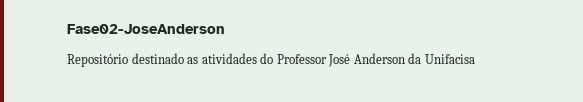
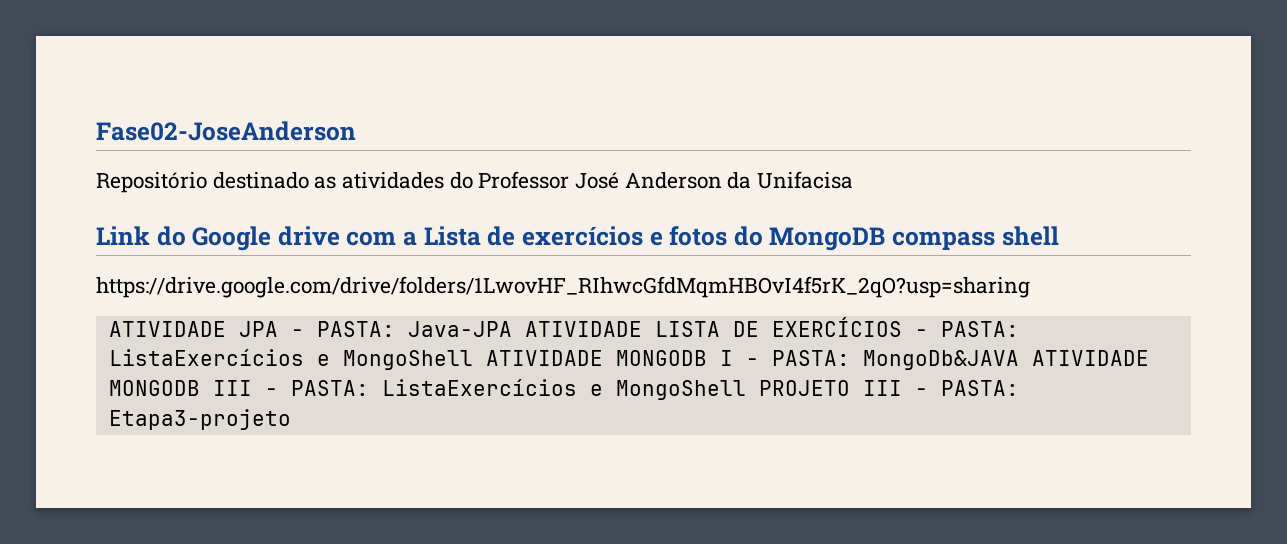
+ Link do Google drive com a Lista de exercícios e fotos do MongoDB compass shell
+ https://drive.google.com/drive/folders/1LwovHF_RIhwcGfdMqmHBOvI4f5rK_2qO?usp=sharing
+ ATIVIDADE JPA - PASTA: Java-JPA ATIVIDADE LISTA DE EXERCÍCIOS - PASTA: ListaExercícios e MongoShell ATIVIDADE MONGODB I - PASTA: MongoDb&JAVA ATIVIDADE MONGODB III - PASTA: ListaExercícios e MongoShell PROJETO III - PASTA: Etapa3-projeto

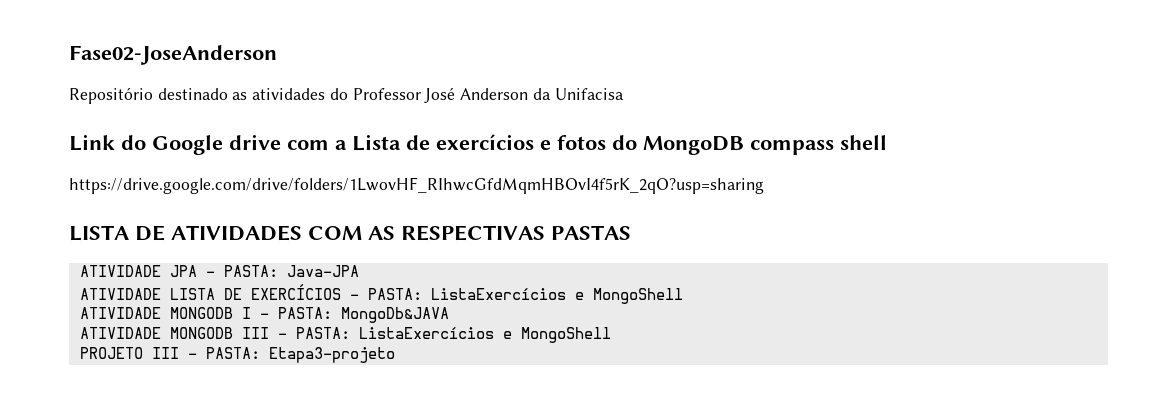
+ LISTA DE ATIVIDADES COM AS RESPECTIVAS PASTAS
- ATIVIDADE JPA - PASTA: Java-JPA ATIVIDADE LISTA DE EXERCÍCIOS - PASTA: ListaExercícios e MongoShell ATIVIDADE MONGODB I - PASTA: MongoDb&JAVA ATIVIDADE MONGODB III - PASTA: ListaExercícios e MongoShell PROJETO III - PASTA: Etapa3-projeto
+ ATIVIDADE JPA - PASTA: Java-JPA
+ ATIVIDADE LISTA DE EXERCÍCIOS - PASTA: ListaExercícios e MongoShell
+ ATIVIDADE MONGODB I - PASTA: MongoDb&JAVA
+ ATIVIDADE MONGODB III - PASTA: ListaExercícios e MongoShell
+ PROJETO III - PASTA: Etapa3-projeto

